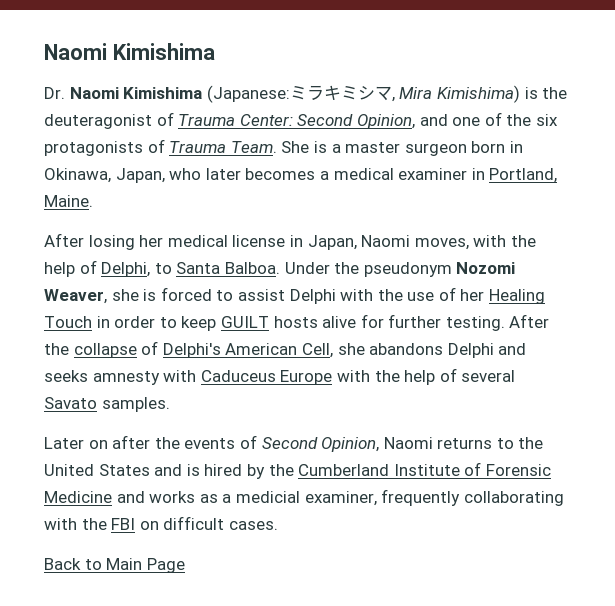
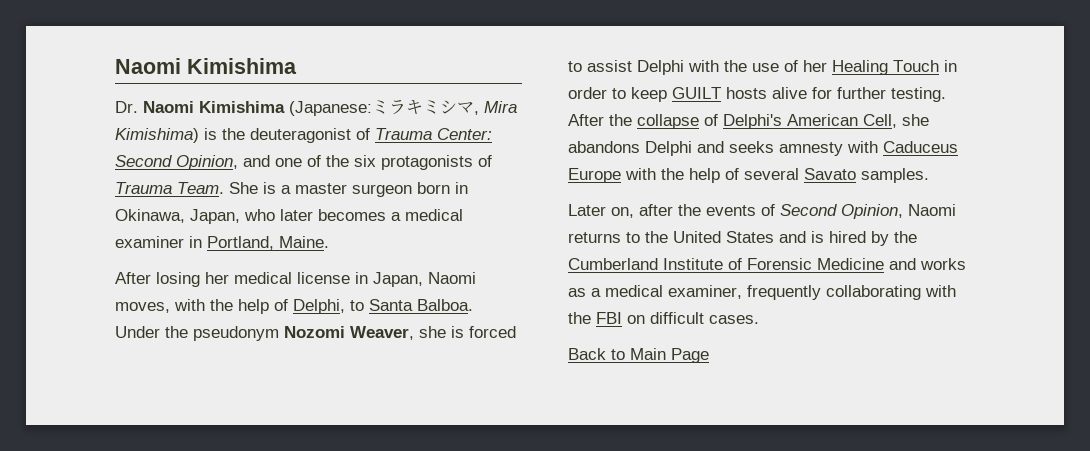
- Later on after the events of Second Opinion, Naomi returns to the United States and is hired by the Cumberland Institute of Forensic Medicine and works as a medicial examiner, frequently collaborating with the FBI on difficult cases.
+ Later on, after the events of Second Opinion, Naomi returns to the United States and is hired by the Cumberland Institute of Forensic Medicine and works as a medical examiner, frequently collaborating with the FBI on difficult cases.

